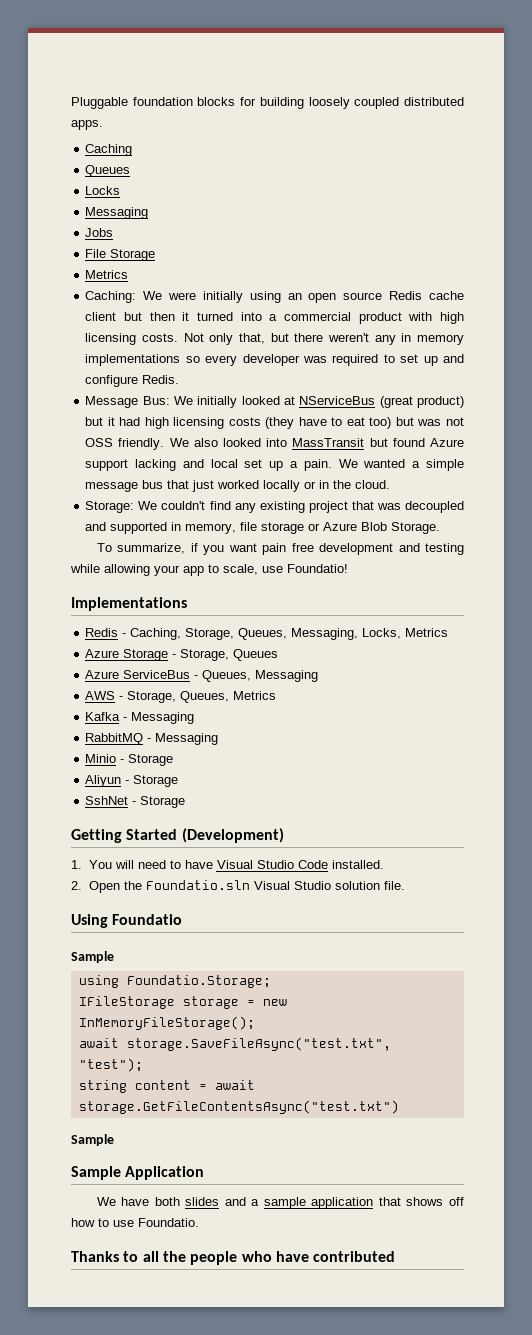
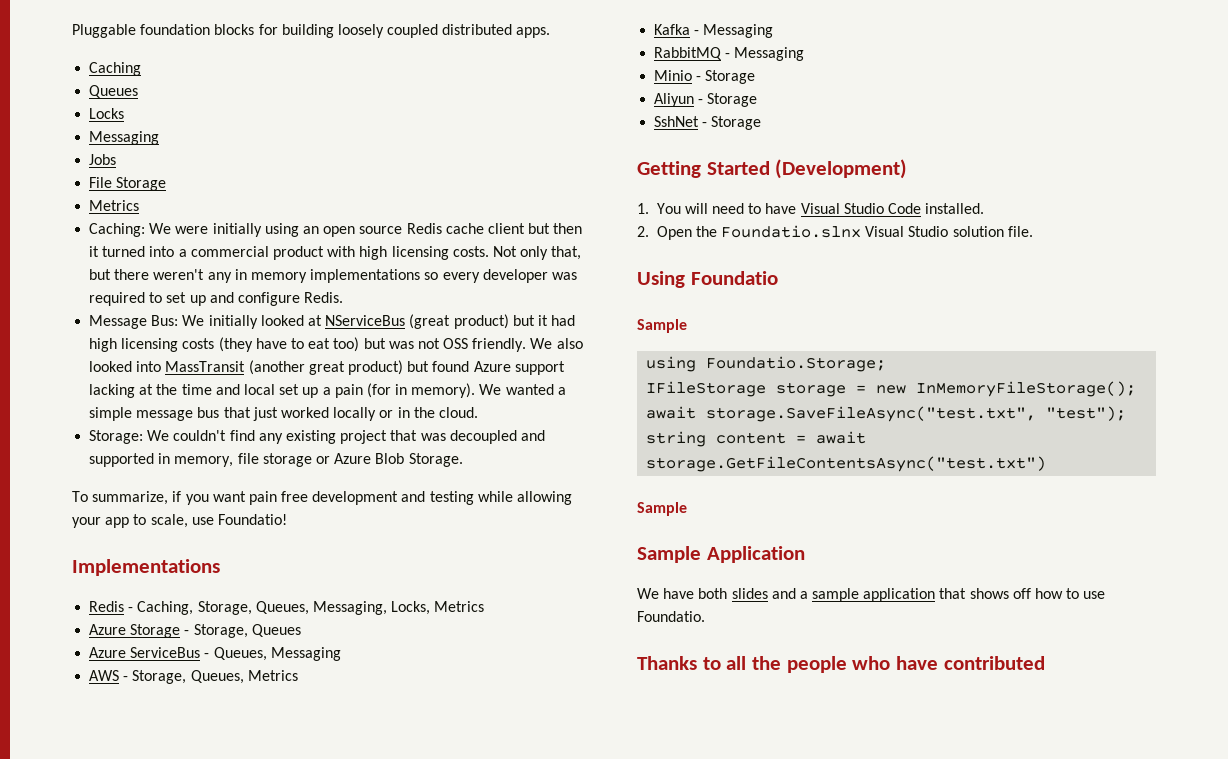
- We also looked into MassTransit but found Azure support lacking and local set up a pain.
+ We also looked into MassTransit (another great product) but found Azure support lacking at the time and local set up a pain (for in memory).
- 2. Open the Foundatio.sln Visual Studio solution file.
+ 2. Open the Foundatio.slnx Visual Studio solution file.

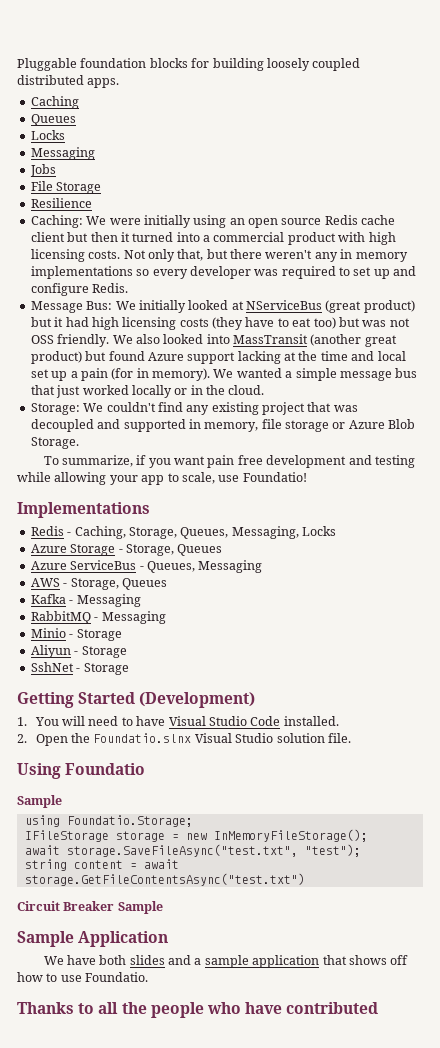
  File Storage
- Metrics
+ Resilience
- Redis - Caching, Storage, Queues, Messaging, Locks, Metrics
+ Redis - Caching, Storage, Queues, Messaging, Locks
- AWS - Storage, Queues, Metrics
+ AWS - Storage, Queues
  string content = await storage.GetFileContentsAsync("test.txt")
- Sample
+ Circuit Breaker Sample

